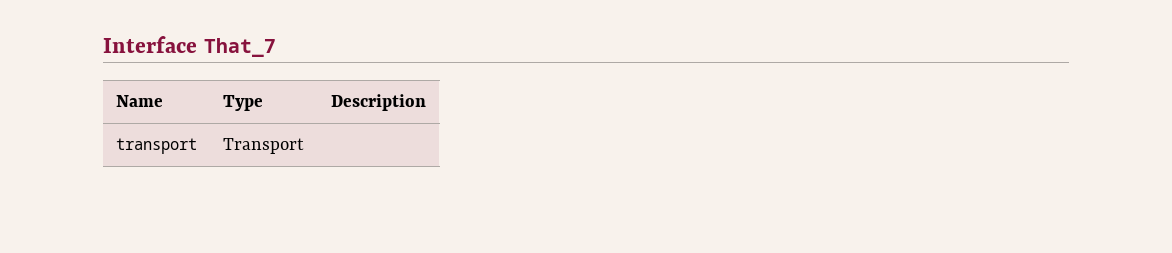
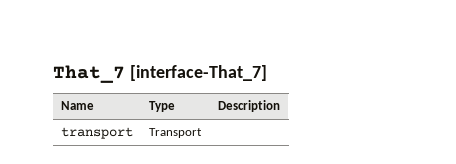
- Interface That_7
+ That_7 [interface-That_7]

